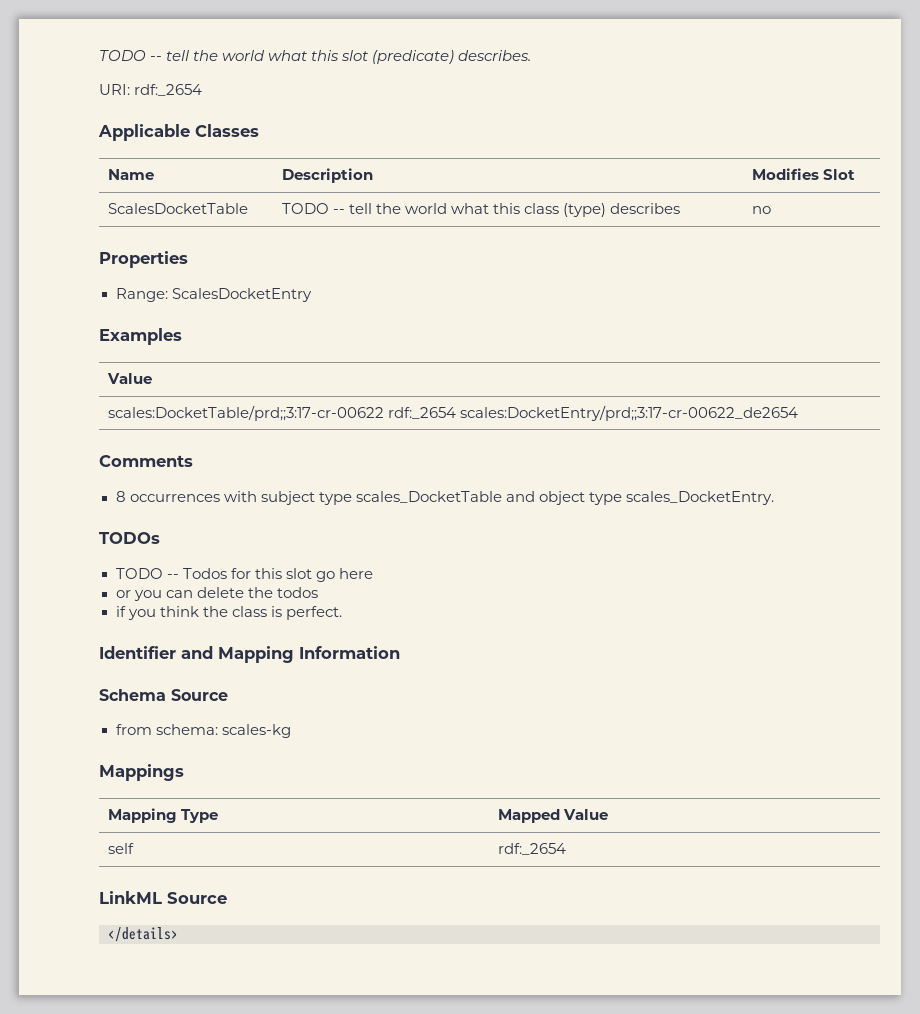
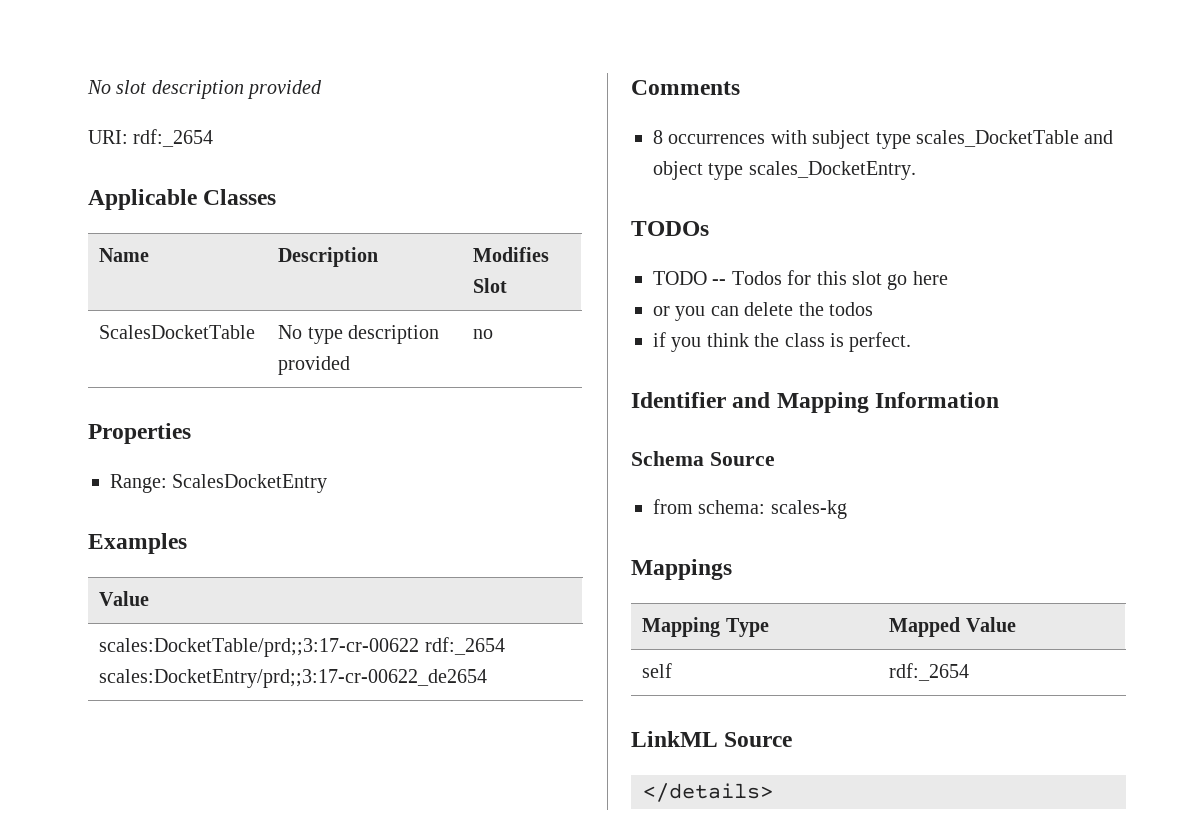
- TODO -- tell the world what this slot (predicate) describes.
+ No slot description provided
- ScalesDocketTable | TODO -- tell the world what this class (type) describes | no
+ ScalesDocketTable | No type description provided | no

